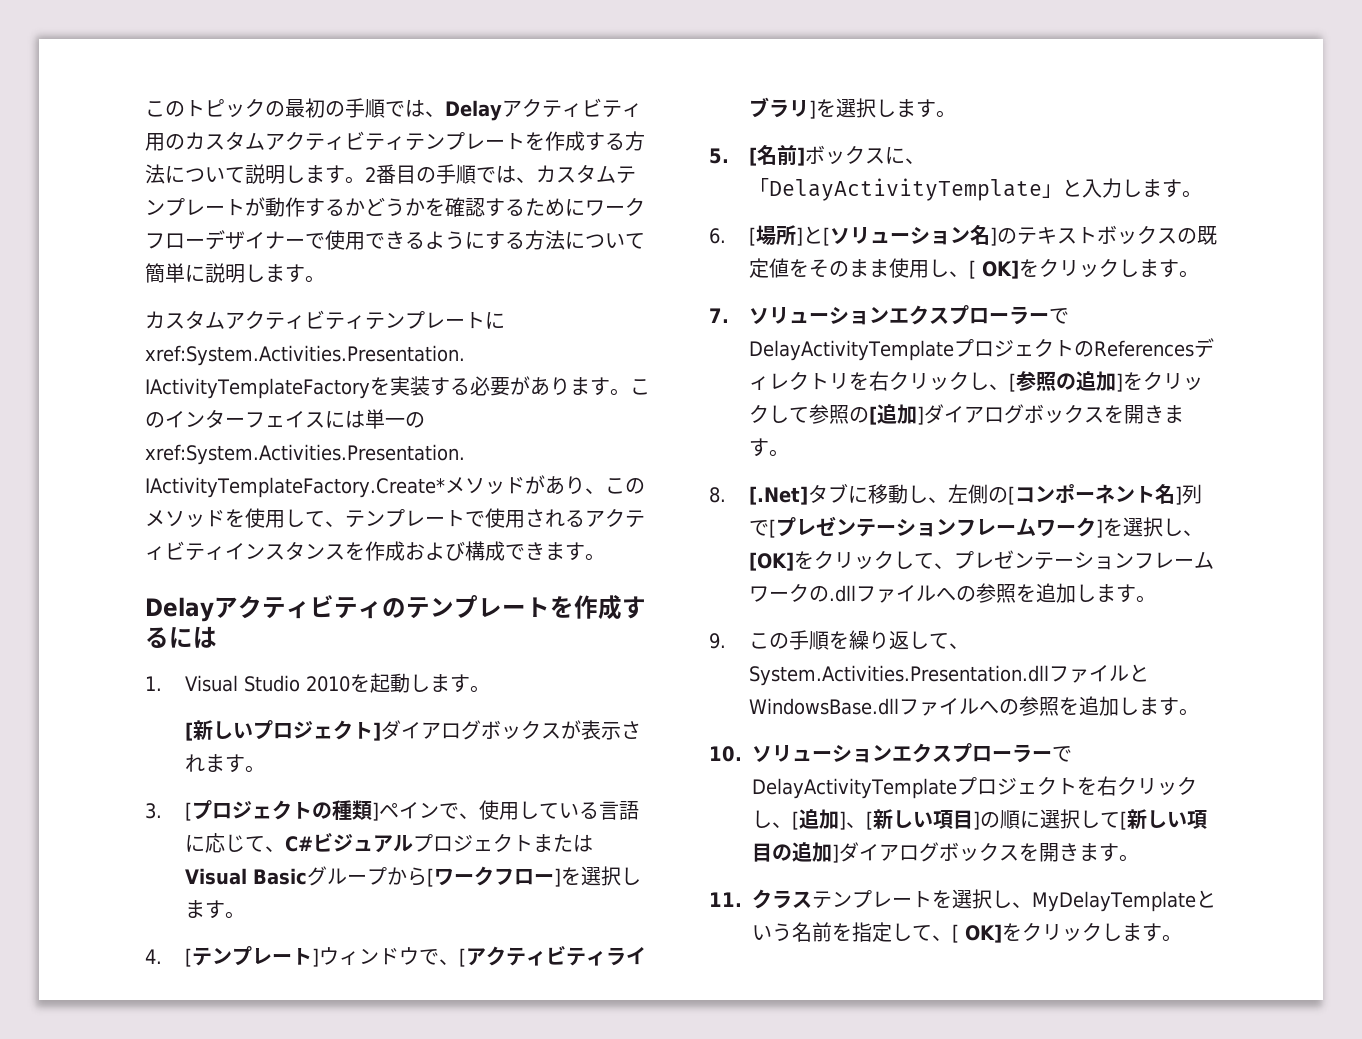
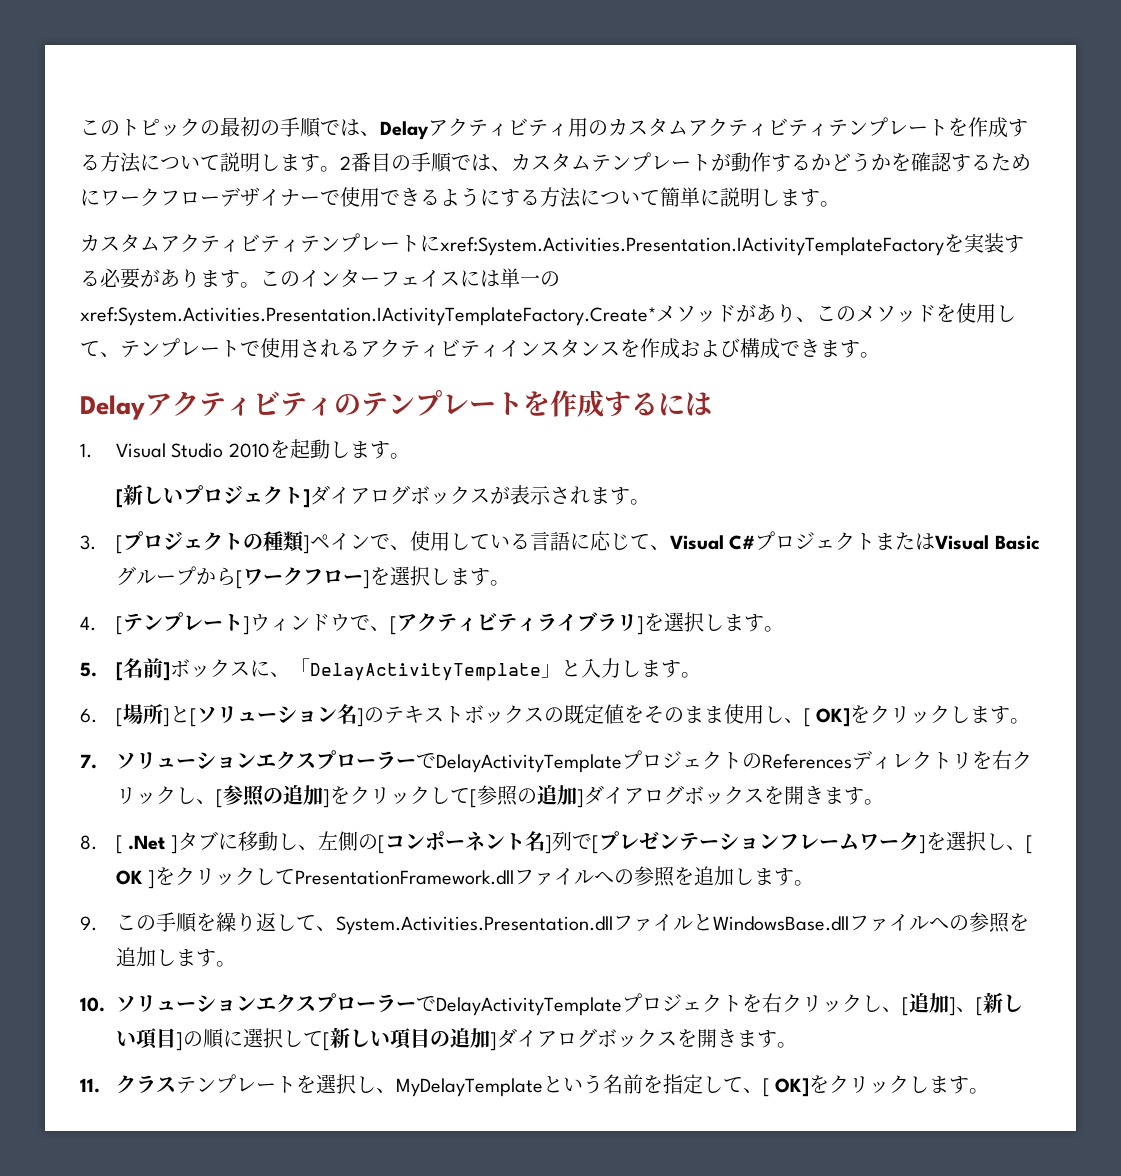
- 3. [プロジェクトの種類]ペインで、使用している言語に応じて、C#ビジュアルプロジェクトまたはVisual Basicグループから[ワークフロー]を選択します。
+ 3. [プロジェクトの種類]ペインで、使用している言語に応じて、Visual C#プロジェクトまたはVisual Basicグループから[ワークフロー]を選択します。
- 7.ソリューションエクスプローラーでDelayActivityTemplateプロジェクトのReferencesディレクトリを右クリックし、[参照の追加]をクリックして参照の[追加]ダイアログボックスを開きます。
+ 7.ソリューションエクスプローラーでDelayActivityTemplateプロジェクトのReferencesディレクトリを右クリックし、[参照の追加]をクリックして[参照の追加]ダイアログボックスを開きます。
- 8. [.Net]タブに移動し、左側の[コンポーネント名]列で[プレゼンテーションフレームワーク]を選択し、[OK]をクリックして、プレゼンテーションフレームワークの.dllファイルへの参照を追加します。
+ 8. [ .Net ]タブに移動し、左側の[コンポーネント名]列で[プレゼンテーションフレームワーク]を選択し、[ OK ]をクリックしてPresentationFramework.dllファイルへの参照を追加します。

